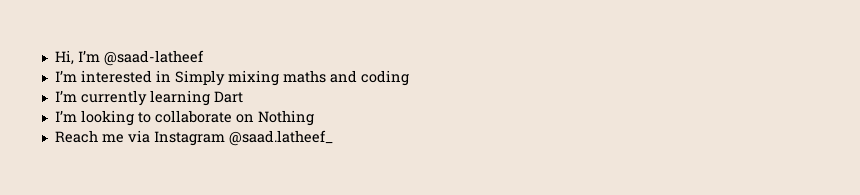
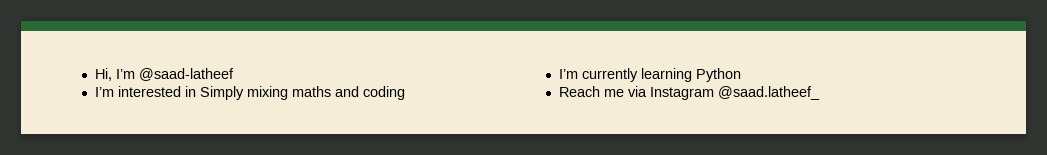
- I’m currently learning Dart
- I’m looking to collaborate on Nothing
+ I’m currently learning Python

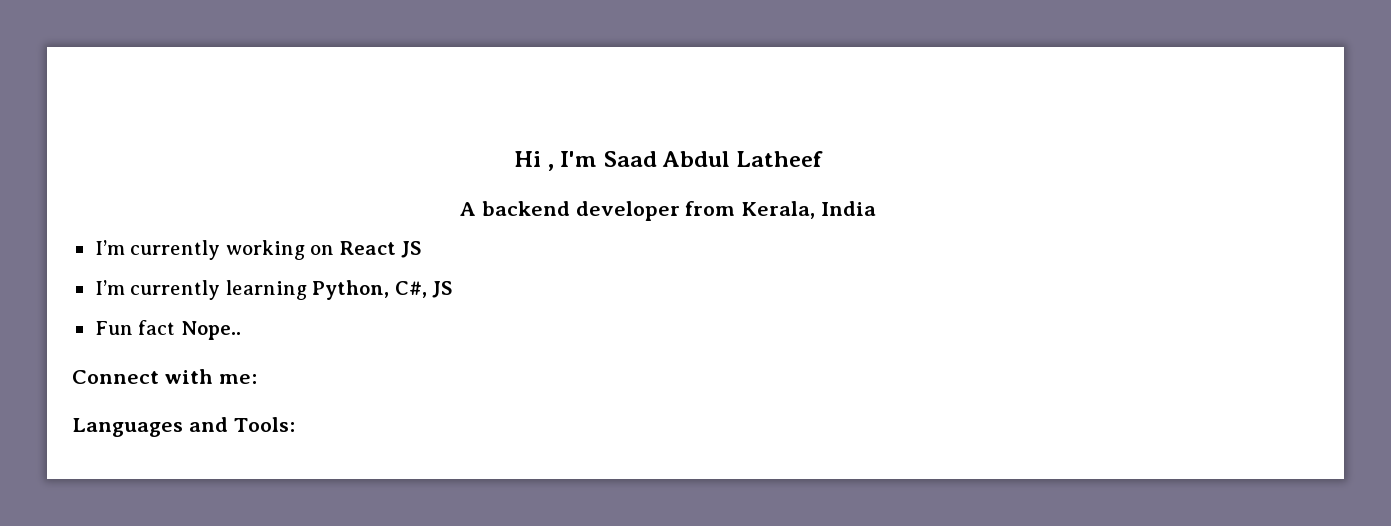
- Hi, I’m @saad-latheef
- I’m interested in Simply mixing maths and coding
- I’m currently learning Python
- Reach me via Instagram @saad.latheef_
+ Hi , I'm Saad Abdul Latheef
+ A backend developer from Kerala, India
+ I’m currently working on React JS
+ I’m currently learning Python, C#, JS
+ Fun fact Nope..
+ Connect with me:
+ Languages and Tools:

